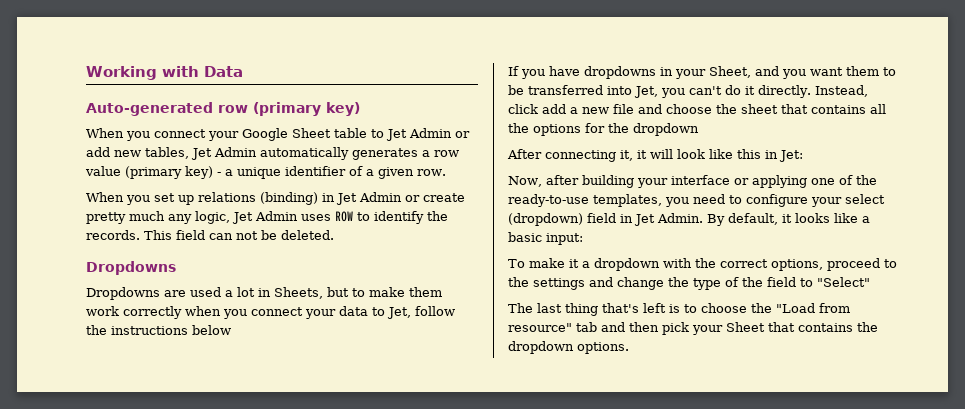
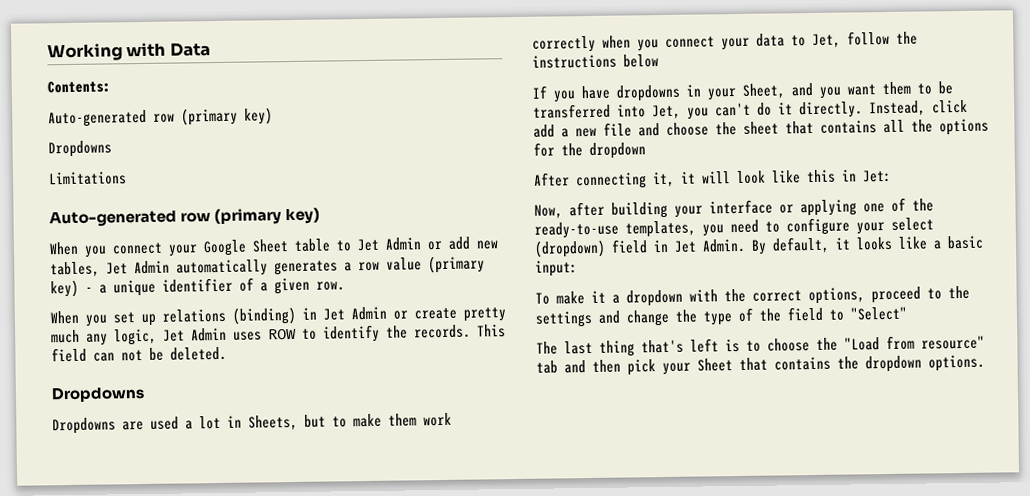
+ Contents:
+ Auto-generated row (primary key)
+ Dropdowns
+ Limitations

